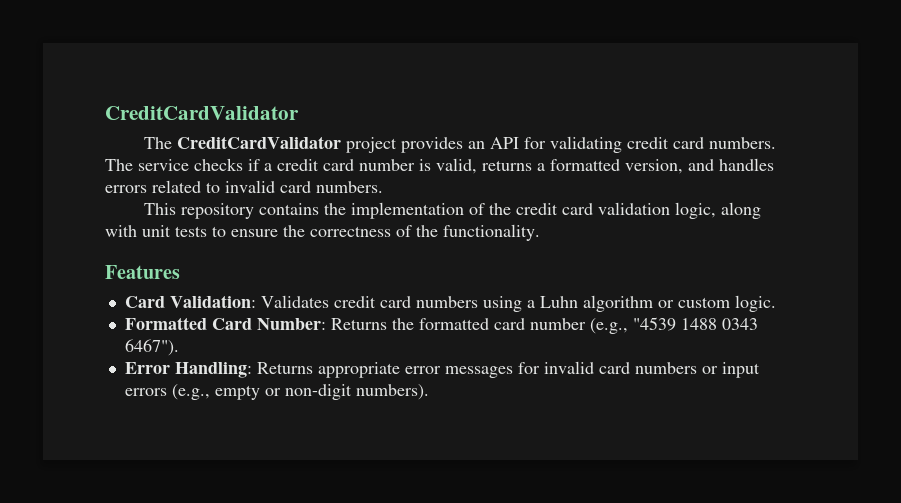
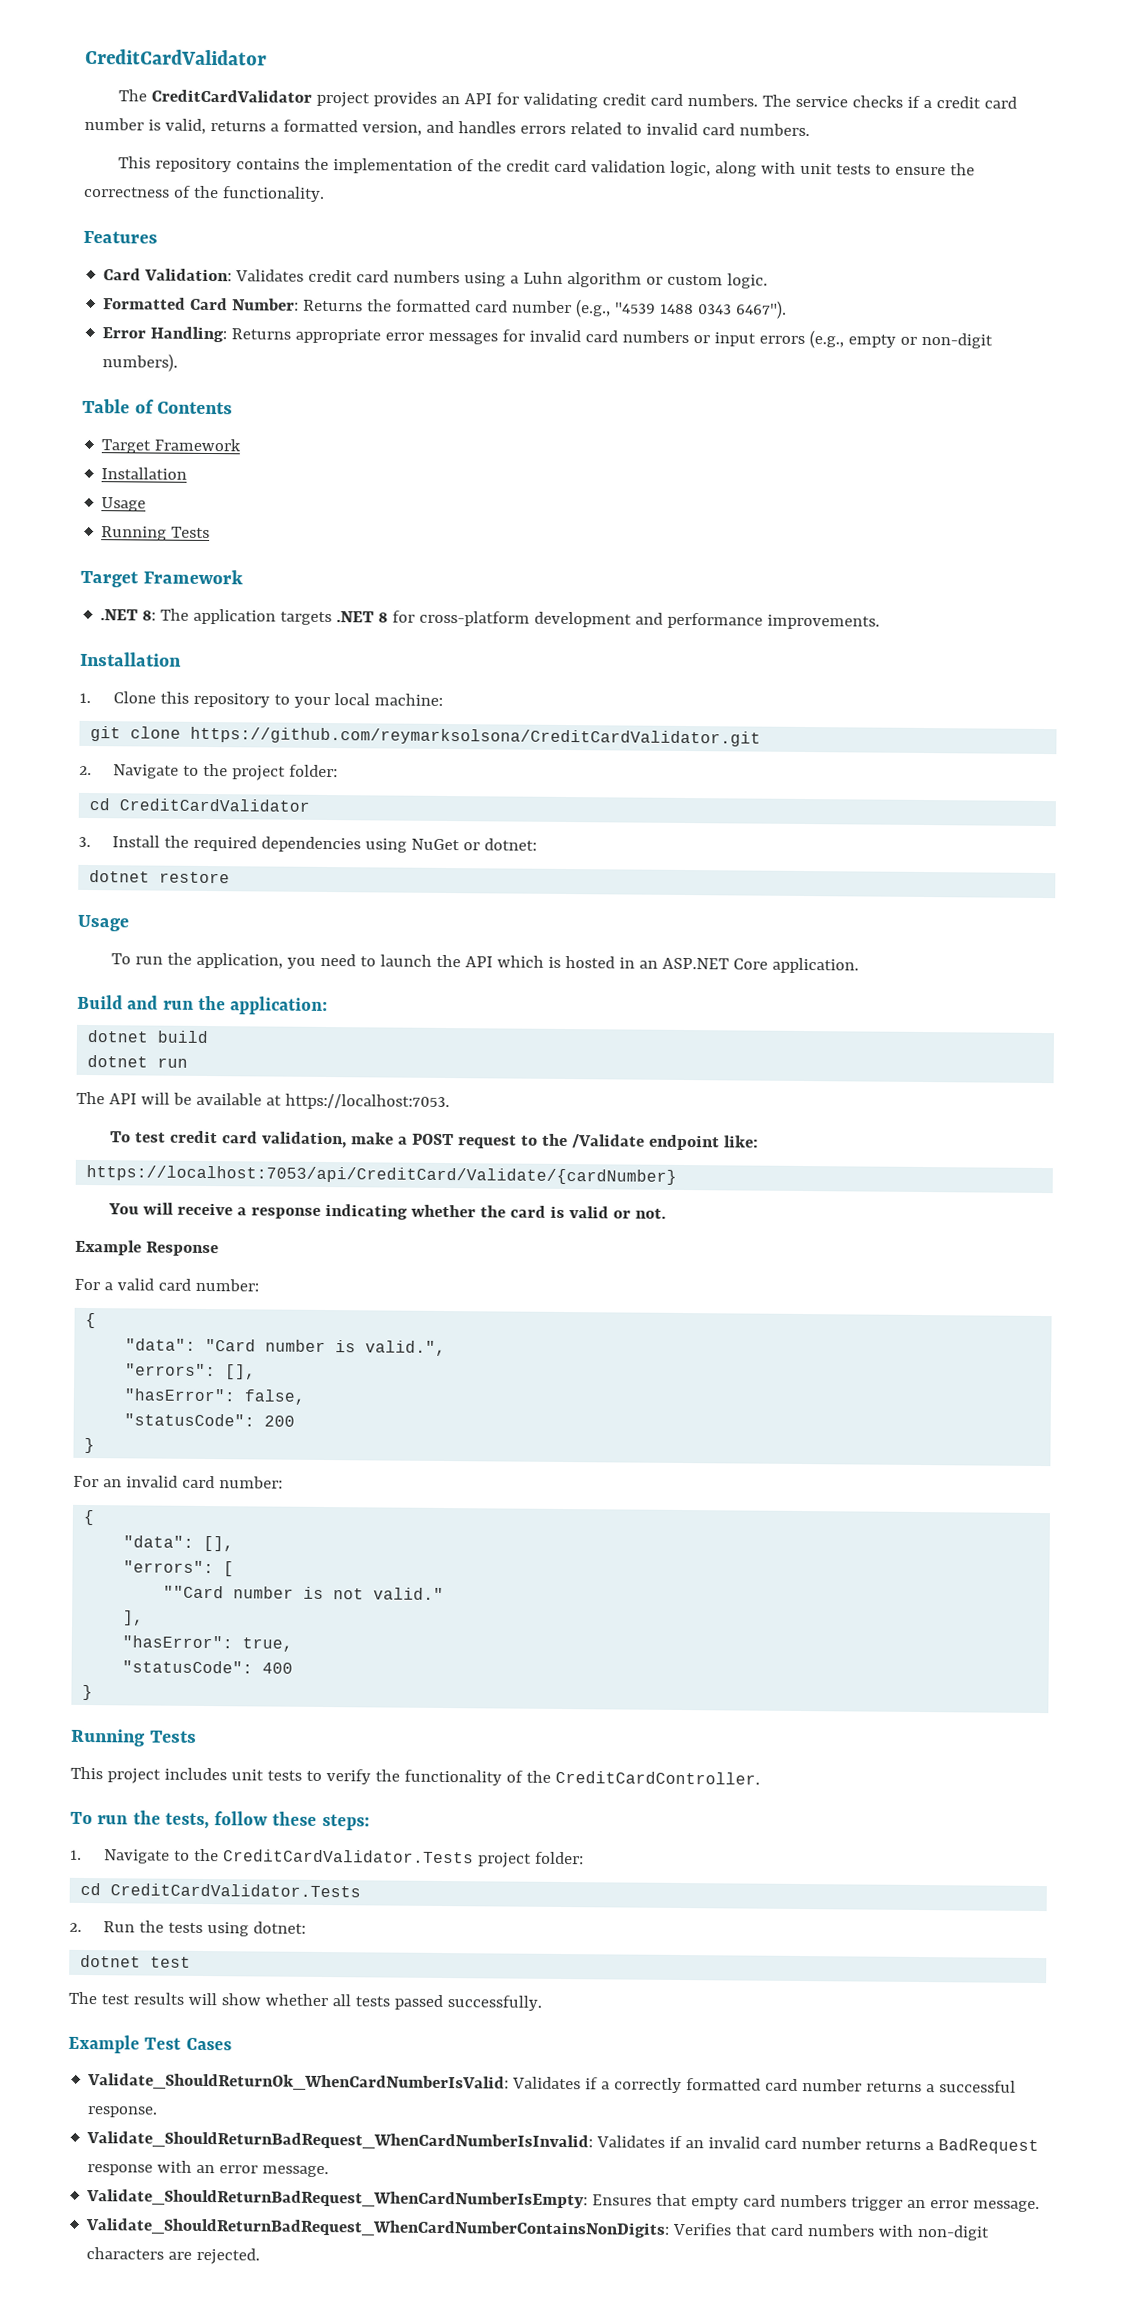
+ Table of Contents
+ Target Framework
+ Installation
+ Usage
+ Running Tests
+ Target Framework
+ .NET 8: The application targets .NET 8 for cross-platform development and performance improvements.
+ Installation
+ 1. Clone this repository to your local machine:
+ git clone https://github.com/reymarksolsona/CreditCardValidator.git
+ 2. Navigate to the project folder:
+ cd CreditCardValidator
+ 3. Install the required dependencies using NuGet or dotnet:
+ dotnet restore
+ Usage
+ To run the application, you need to launch the API which is hosted in an ASP.NET Core application.
+ Build and run the application:
+ dotnet build
+ dotnet run
+ The API will be available at https://localhost:7053.
+ To test credit card validation, make a POST request to the /Validate endpoint like:
+ https://localhost:7053/api/CreditCard/Validate/{cardNumber}
+ You will receive a response indicating whether the card is valid or not.
+ Example Response
+ For a valid card number:
+ {
+ "data": "Card number is valid.",
+ "errors": [],
+ "hasError": false,
+ "statusCode": 200
+ }
+ For an invalid card number:
+ {
+ "data": [],
+ "errors": [
+ ""Card number is not valid."
+ ],
+ "hasError": true,
+ "statusCode": 400
+ }
+ Running Tests
+ This project includes unit tests to verify the functionality of the CreditCardController.
+ To run the tests, follow these steps:
+ 1. Navigate to the CreditCardValidator.Tests project folder:
+ cd CreditCardValidator.Tests
+ 2. Run the tests using dotnet:
+ dotnet test
+ The test results will show whether all tests passed successfully.
+ Example Test Cases
+ Validate_ShouldReturnOk_WhenCardNumberIsValid: Validates if a correctly formatted card number returns a successful response.
+ Validate_ShouldReturnBadRequest_WhenCardNumberIsInvalid: Validates if an invalid card number returns a BadRequest response with an error message.
+ Validate_ShouldReturnBadRequest_WhenCardNumberIsEmpty: Ensures that empty card numbers trigger an error message.
+ Validate_ShouldReturnBadRequest_WhenCardNumberContainsNonDigits: Verifies that card numbers with non-digit characters are rejected.

